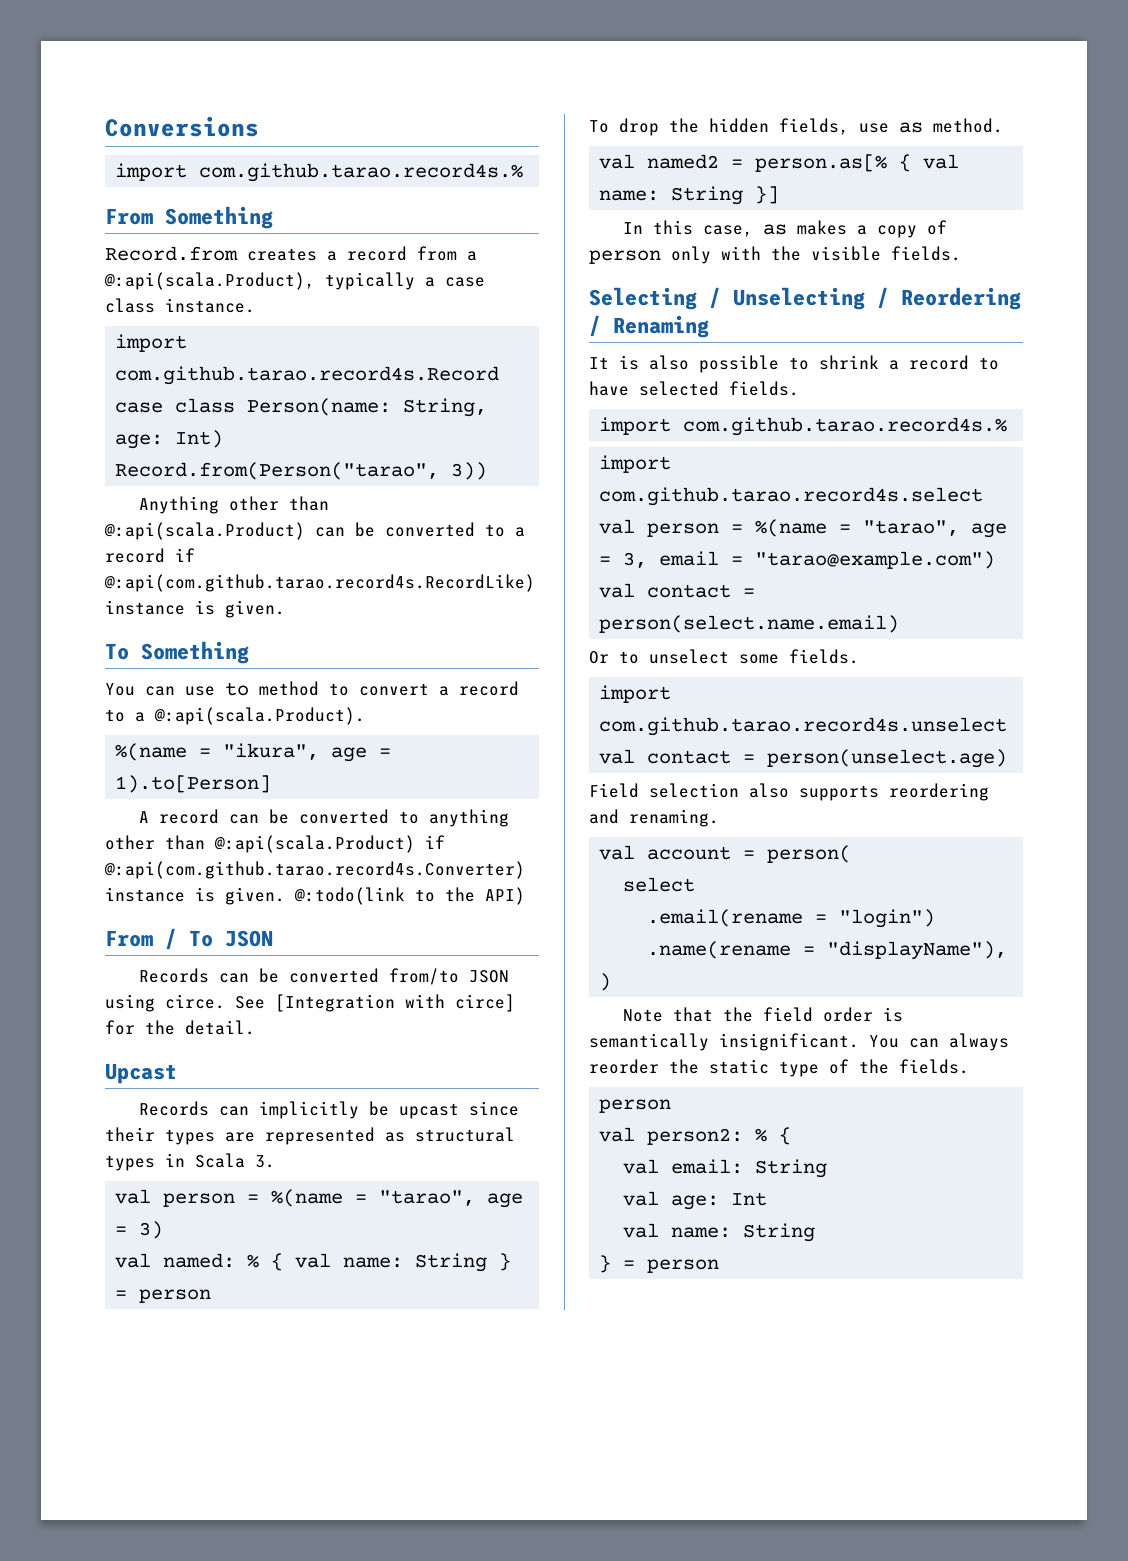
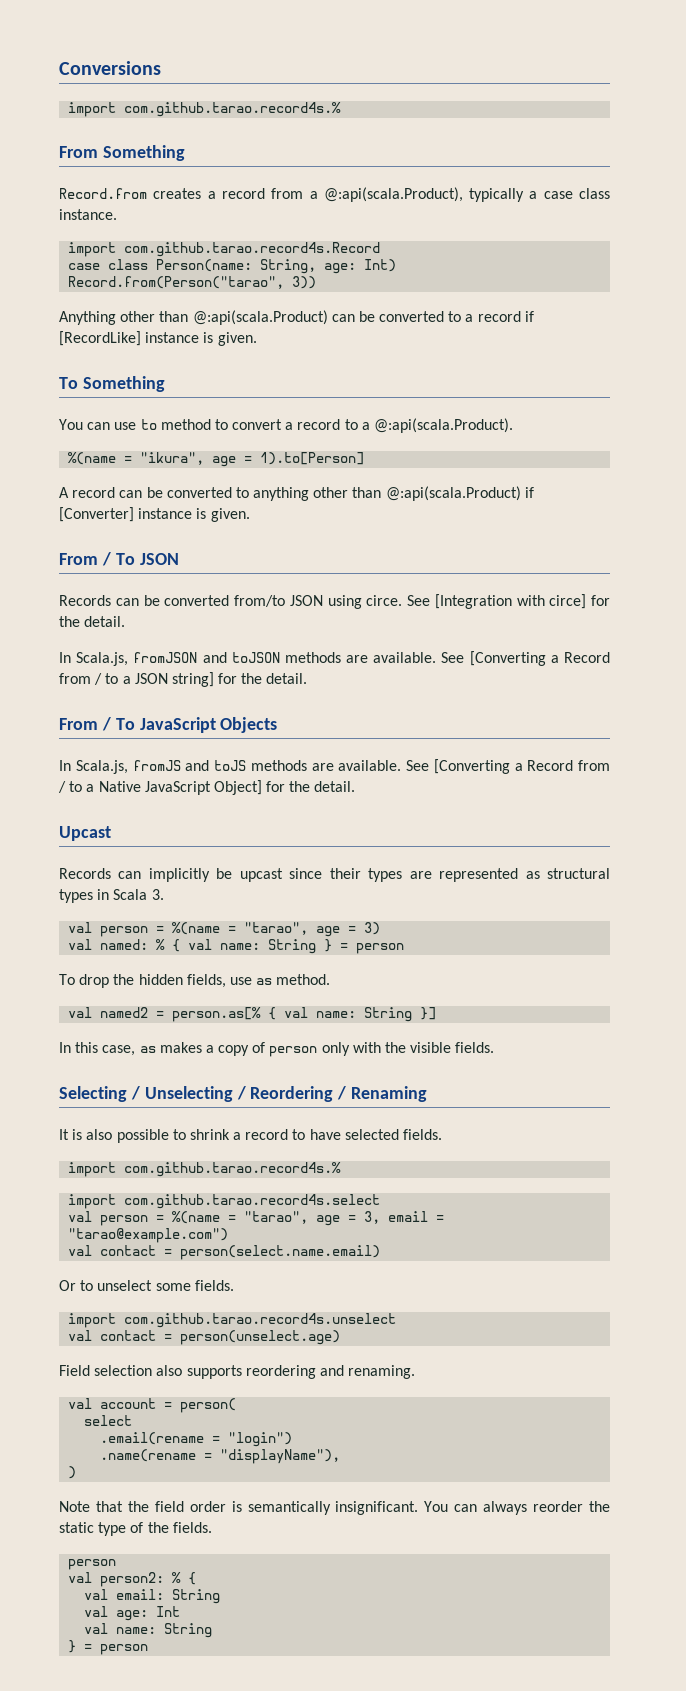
- Anything other than @:api(scala.Product) can be converted to a record if @:api(com.github.tarao.record4s.RecordLike) instance is given.
+ Anything other than @:api(scala.Product) can be converted to a record if [RecordLike] instance is given.
- A record can be converted to anything other than @:api(scala.Product) if @:api(com.github.tarao.record4s.Converter) instance is given. @:todo(link to the API)
+ A record can be converted to anything other than @:api(scala.Product) if [Converter] instance is given.
+ In Scala.js, fromJSON and toJSON methods are available. See [Converting a Record from / to a JSON string] for the detail.
+ From / To JavaScript Objects
+ In Scala.js, fromJS and toJS methods are available. See [Converting a Record from / to a Native JavaScript Object] for the detail.

